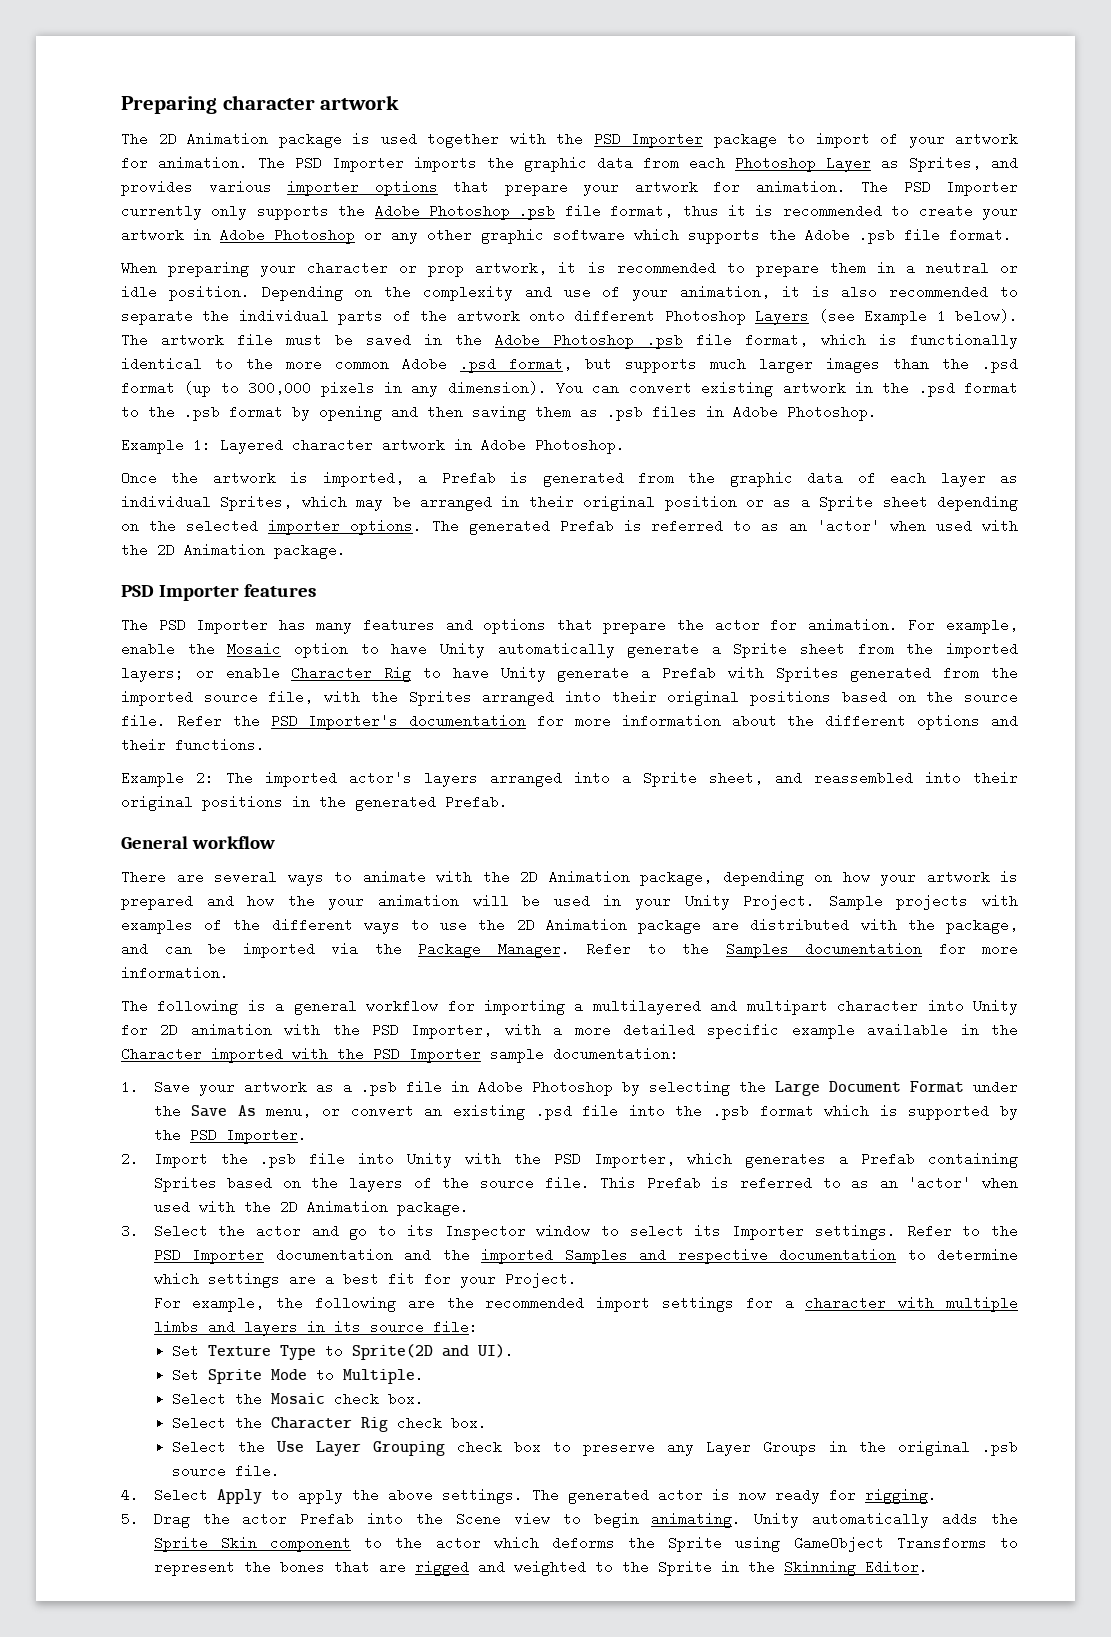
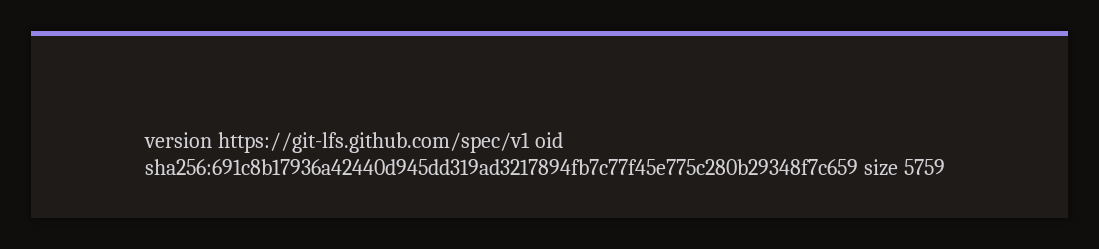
- Preparing character artwork
- The 2D Animation package is used together with the PSD Importer package to import of your artwork for animation. The PSD Importer imports the graphic data from each Photoshop Layer as Sprites, and provides various importer options that prepare your artwork for animation. The PSD Importer currently only supports the Adobe Photoshop .psb file format, thus it is recommended to create your artwork in Adobe Photoshop or any other graphic software which supports the Adobe .psb file format.
- When preparing your character or prop artwork, it is recommended to prepare them in a neutral or idle position. Depending on the complexity and use of your animation, it is also recommended to separate the individual parts of the artwork onto different Photoshop Layers (see Example 1 below). The artwork file must be saved in the Adobe Photoshop .psb file format, which is functionally identical to the more common Adobe .psd format, but supports much larger images than the .psd format (up to 300,000 pixels in any dimension). You can convert existing artwork in the .psd format to the .psb format by opening and then saving them as .psb files in Adobe Photoshop.
- Example 1: Layered character artwork in Adobe Photoshop.
- Once the artwork is imported, a Prefab is generated from the graphic data of each layer as individual Sprites, which may be arranged in their original position or as a Sprite sheet depending on the selected importer options. The generated Prefab is referred to as an 'actor' when used with the 2D Animation package.
- PSD Importer features
- The PSD Importer has many features and options that prepare the actor for animation. For example, enable the Mosaic option to have Unity automatically generate a Sprite sheet from the imported layers; or enable Character Rig to have Unity generate a Prefab with Sprites generated from the imported source file, with the Sprites arranged into their original positions based on the source file. Refer the PSD Importer's documentation for more information about the different options and their functions.
- Example 2: The imported actor's layers arranged into a Sprite sheet, and reassembled into their original positions in the generated Prefab.
- General workflow
- There are several ways to animate with the 2D Animation package, depending on how your artwork is prepared and how the your animation will be used in your Unity Project. Sample projects with examples of the different ways to use the 2D Animation package are distributed with the package, and can be imported via the Package Manager. Refer to the Samples documentation for more information.
- The following is a general workflow for importing a multilayered and multipart character into Unity for 2D animation with the PSD Importer, with a more detailed specific example available in the Character imported with the PSD Importer sample documentation:
- 1. Save your artwork as a .psb file in Adobe Photoshop by selecting the Large Document Format under the Save As menu, or convert an existing .psd file into the .psb format which is supported by the PSD Importer.
- 2. Import the .psb file into Unity with the PSD Importer, which generates a Prefab containing Sprites based on the layers of the source file. This Prefab is referred to as an 'actor' when used with the 2D Animation package.
- 3. Select the actor and go to its Inspector window to select its Importer settings. Refer to the PSD Importer documentation and the imported Samples and respective documentation to determine which settings are a best fit for your Project.
- For example, the following are the recommended import settings for a character with multiple limbs and layers in its source file:
- Set Texture Type to Sprite(2D and UI).
- Set Sprite Mode to Multiple.
- Select the Mosaic check box.
- Select the Character Rig check box.
- Select the Use Layer Grouping check box to preserve any Layer Groups in the original .psb source file.
- 4. Select Apply to apply the above settings. The generated actor is now ready for rigging.
- 5. Drag the actor Prefab into the Scene view to begin animating. Unity automatically adds the Sprite Skin component to the actor which deforms the Sprite using GameObject Transforms to represent the bones that are rigged and weighted to the Sprite in the Skinning Editor.
+ version https://git-lfs.github.com/spec/v1 oid sha256:691c8b17936a42440d945dd319ad3217894fb7c77f45e775c280b29348f7c659 size 5759

